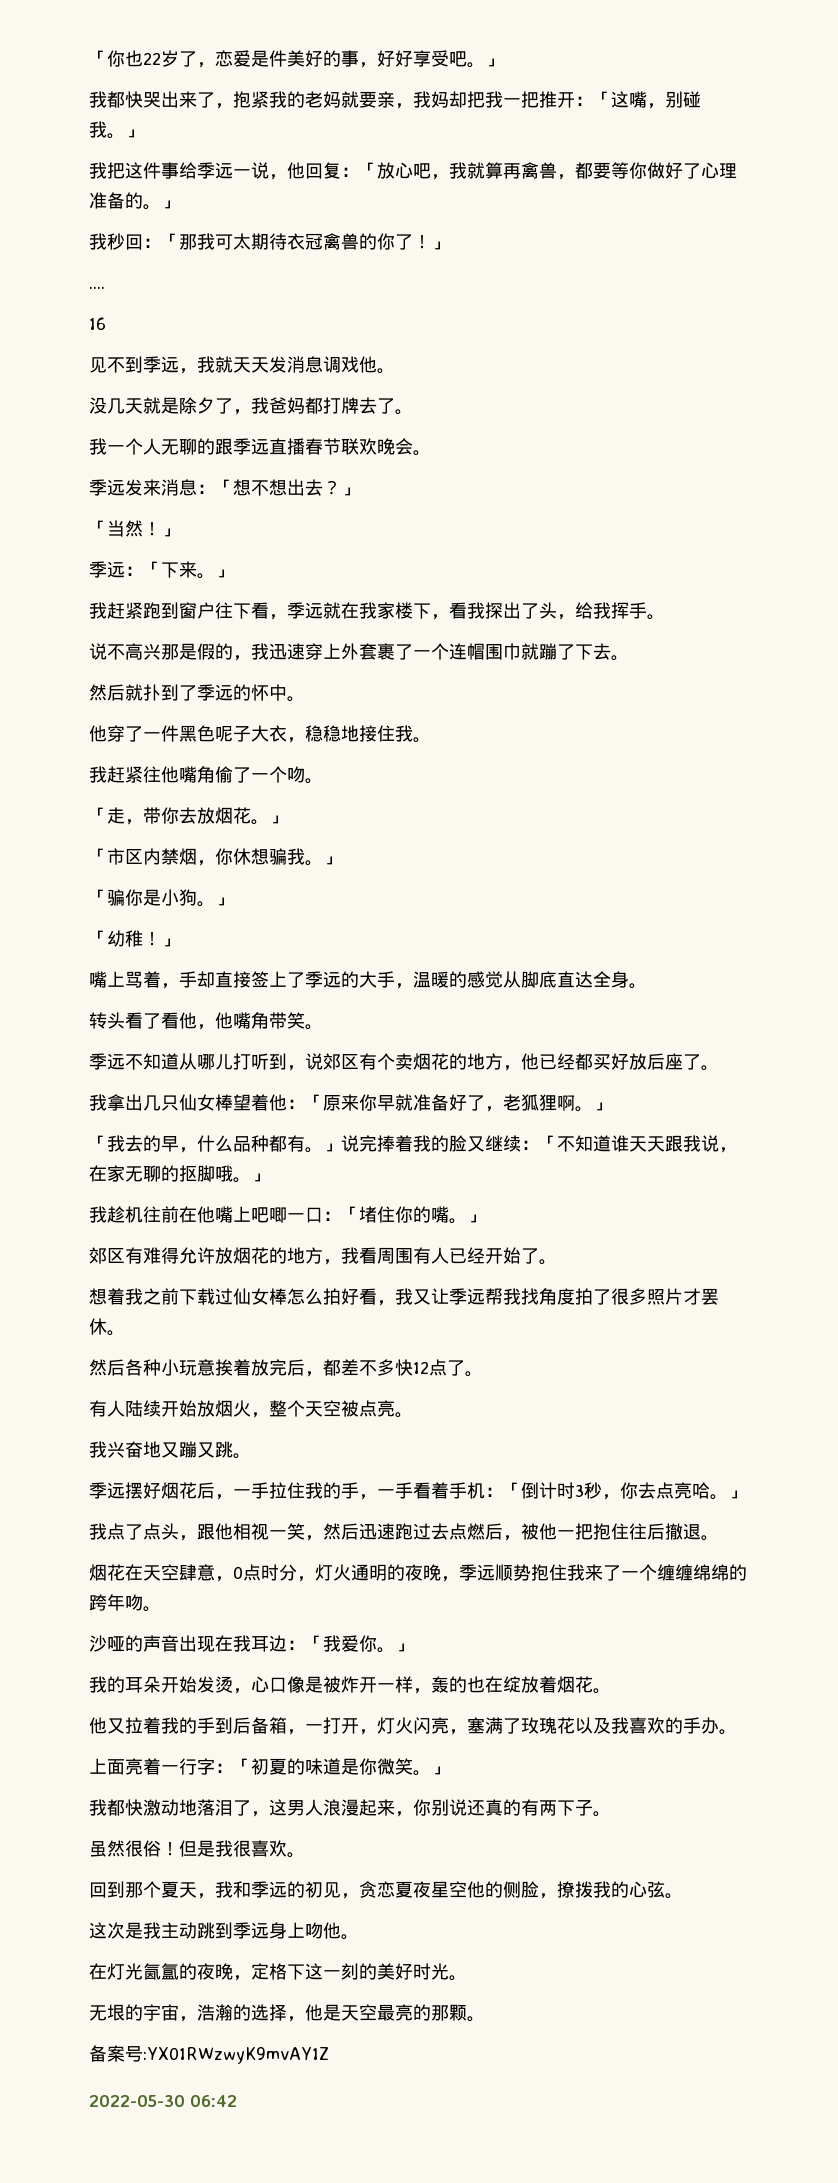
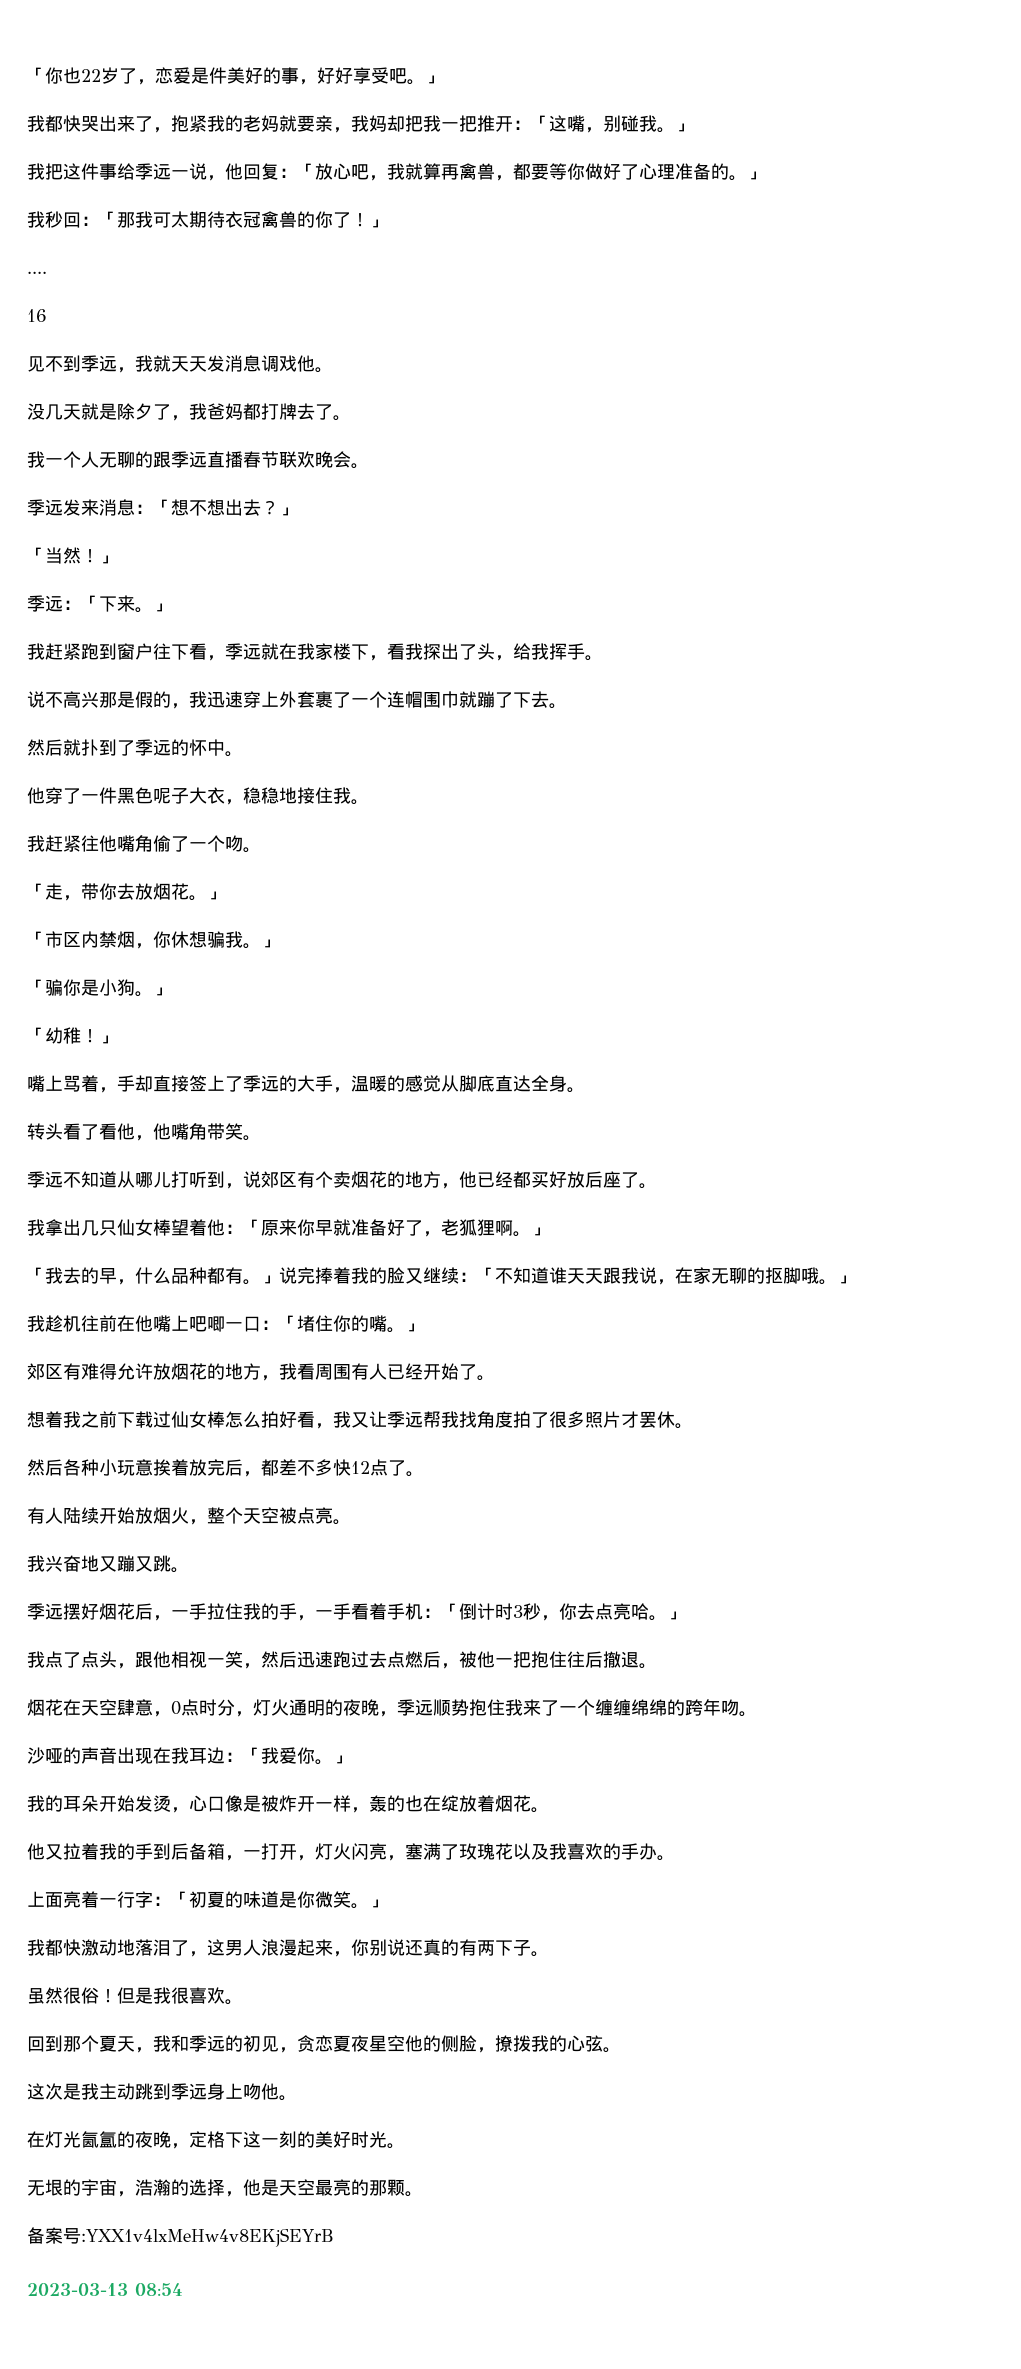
- 备案号:YX01RWzwyK9mvAY1Z
- 2022-05-30 06:42
+ 备案号:YXX1v4lxMeHw4v8EKjSEYrB
+ 2023-03-13 08:54

